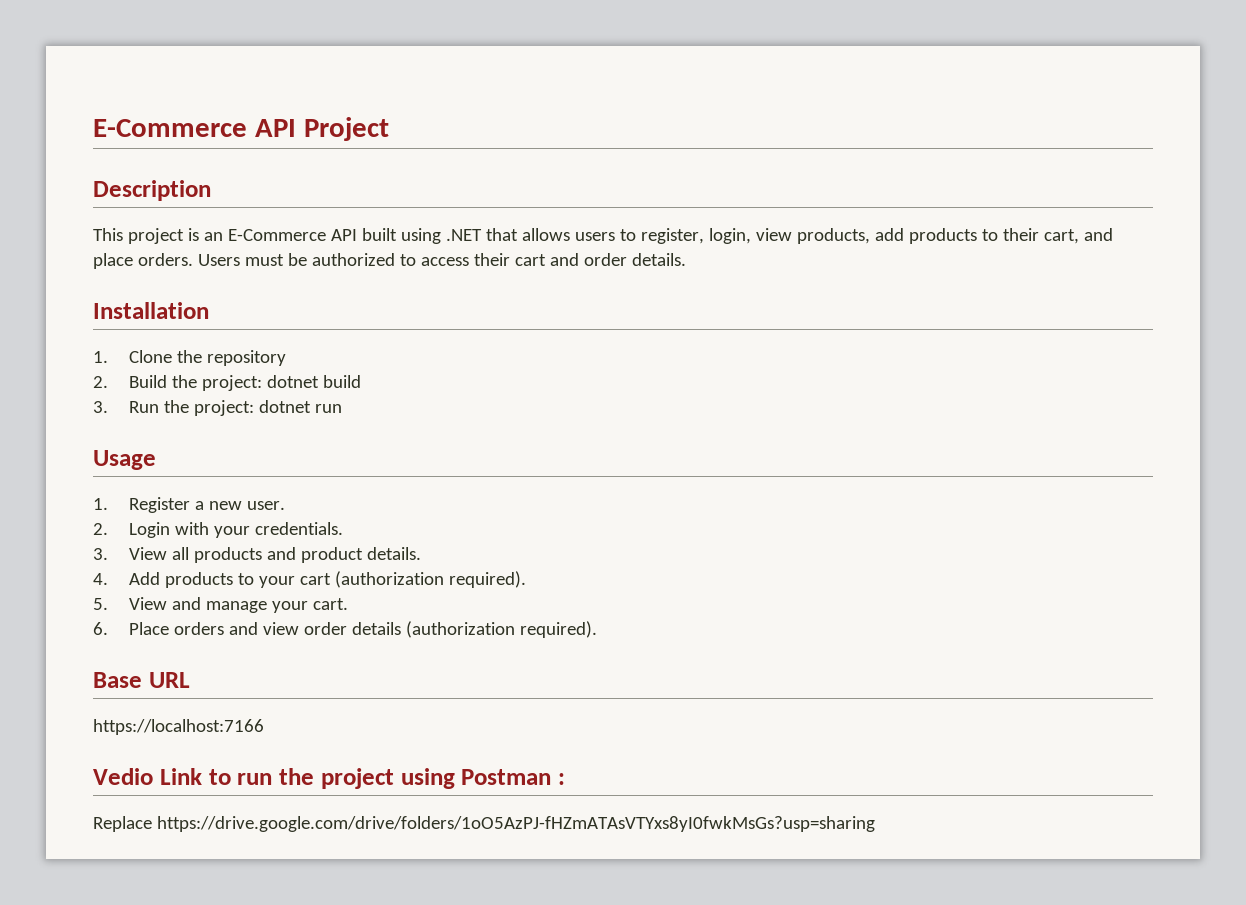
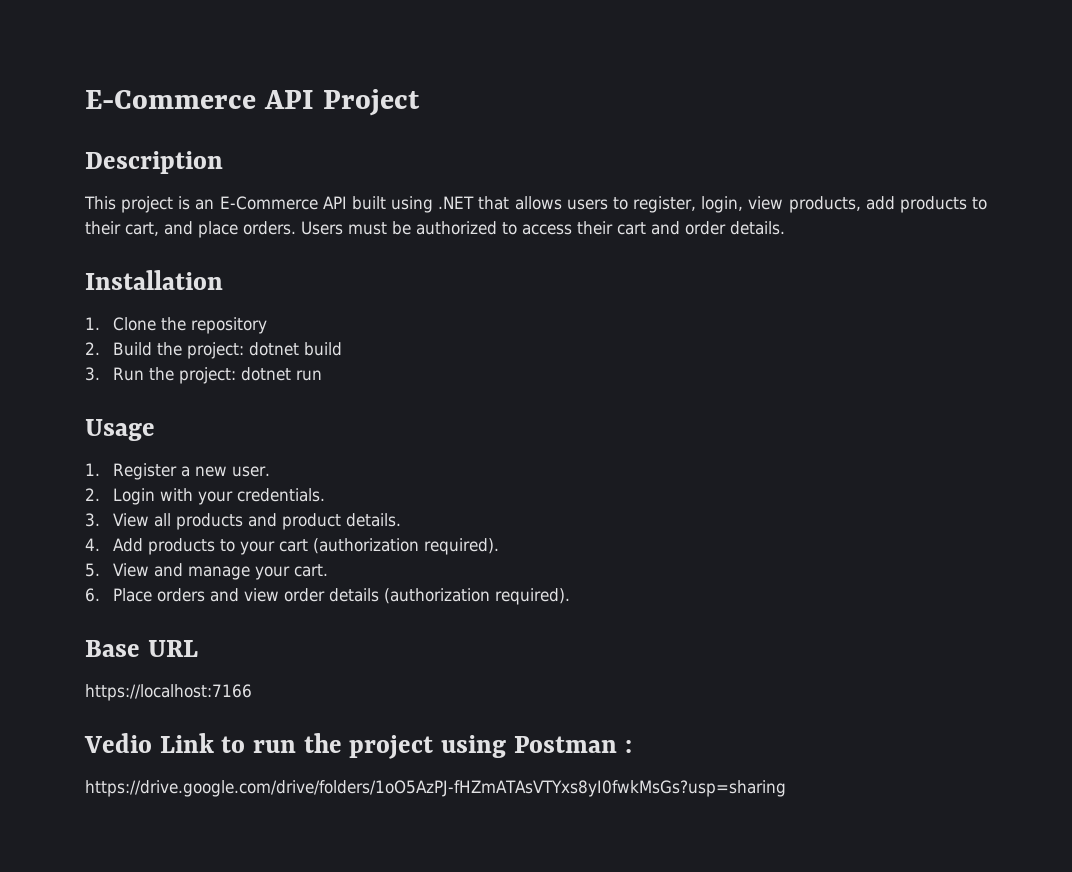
- Replace https://drive.google.com/drive/folders/1oO5AzPJ-fHZmATAsVTYxs8yI0fwkMsGs?usp=sharing
+ https://drive.google.com/drive/folders/1oO5AzPJ-fHZmATAsVTYxs8yI0fwkMsGs?usp=sharing

